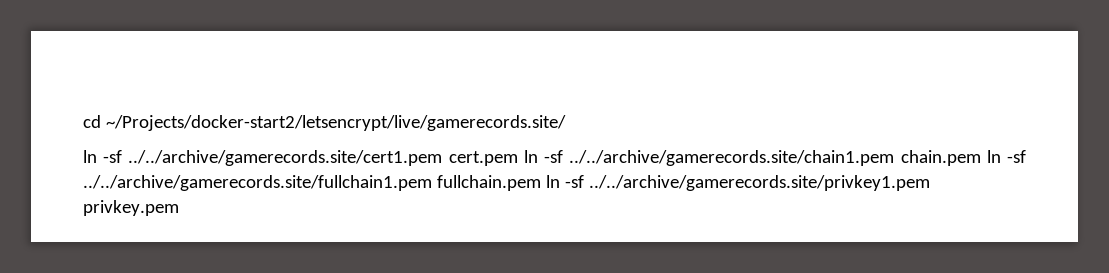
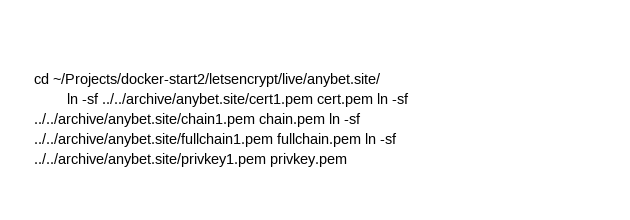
- cd ~/Projects/docker-start2/letsencrypt/live/gamerecords.site/
- ln -sf ../../archive/gamerecords.site/cert1.pem cert.pem ln -sf ../../archive/gamerecords.site/chain1.pem chain.pem ln -sf ../../archive/gamerecords.site/fullchain1.pem fullchain.pem ln -sf ../../archive/gamerecords.site/privkey1.pem privkey.pem
+ cd ~/Projects/docker-start2/letsencrypt/live/anybet.site/
+ ln -sf ../../archive/anybet.site/cert1.pem cert.pem ln -sf ../../archive/anybet.site/chain1.pem chain.pem ln -sf ../../archive/anybet.site/fullchain1.pem fullchain.pem ln -sf ../../archive/anybet.site/privkey1.pem privkey.pem

